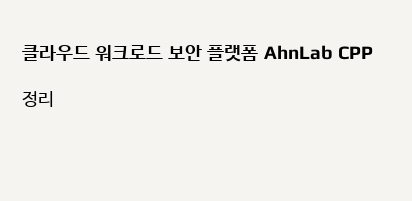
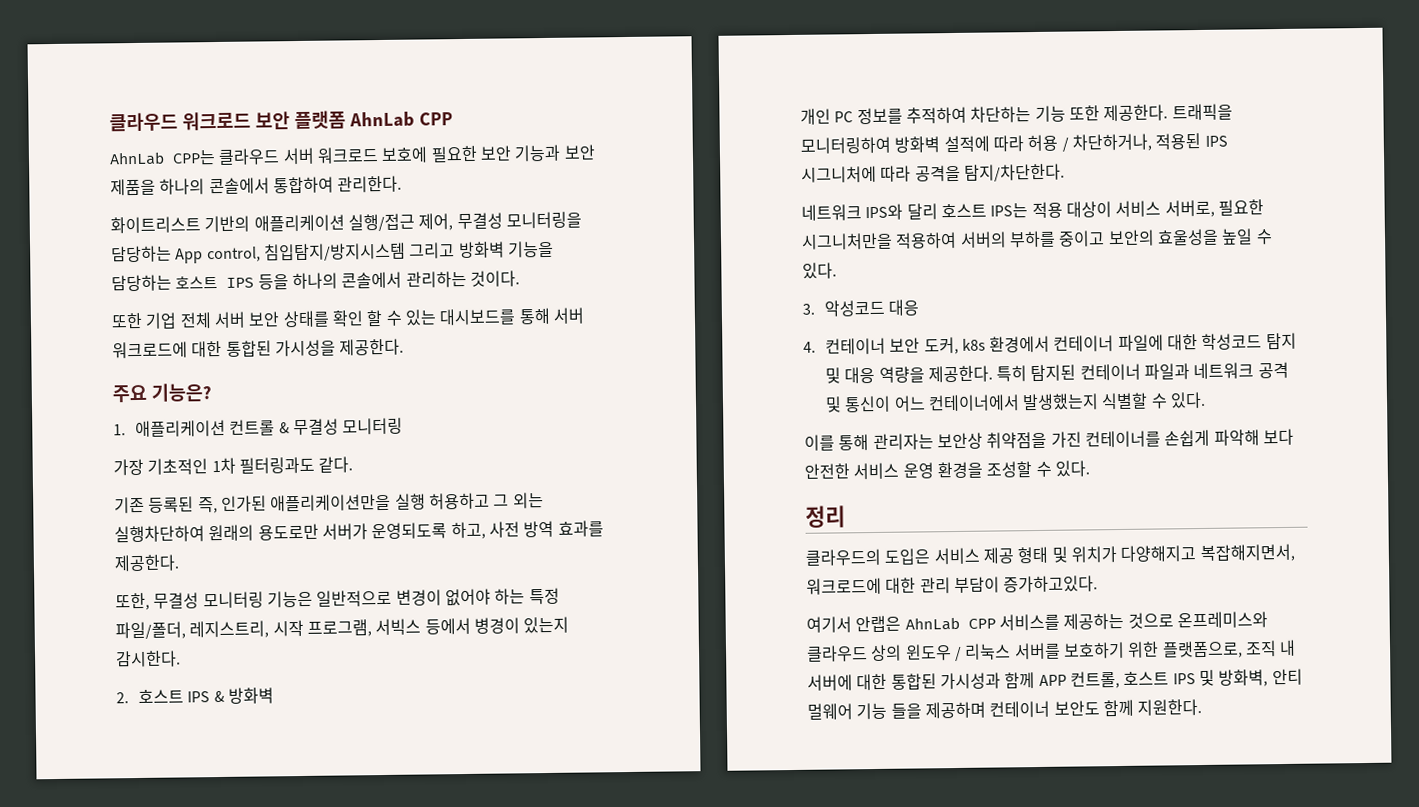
+ AhnLab CPP는 클라우드 서버 워크로드 보호에 필요한 보안 기능과 보안 제품을 하나의 콘솔에서 통합하여 관리한다.
+ 화이트리스트 기반의 애플리케이션 실행/접근 제어, 무결성 모니터링을 담당하는 App control, 침입탐지/방지시스템 그리고 방화벽 기능을 담당하는 호스트 IPS 등을 하나의 콘솔에서 관리하는 것이다.
+ 또한 기업 전체 서버 보안 상태를 확인 할 수 있는 대시보드를 통해 서버 워크로드에 대한 통합된 가시성을 제공한다.
+ 주요 기능은?
+ 1. 애플리케이션 컨트롤 & 무결성 모니터링
+ 가장 기초적인 1차 필터링과도 같다.
+ 기존 등록된 즉, 인가된 애플리케이션만을 실행 허용하고 그 외는 실행차단하여 원래의 용도로만 서버가 운영되도록 하고, 사전 방역 효과를 제공한다.
+ 또한, 무결성 모니터링 기능은 일반적으로 변경이 없어야 하는 특정 파일/폴더, 레지스트리, 시작 프로그램, 서빅스 등에서 병경이 있는지 감시한다.
+ 2. 호스트 IPS & 방화벽
+ 개인 PC 정보를 추적하여 차단하는 기능 또한 제공한다. 트래픽을 모니터링하여 방화벽 설적에 따라 허용 / 차단하거나, 적용된 IPS 시그니처에 따라 공격을 탐지/차단한다.
+ 네트워크 IPS와 달리 호스트 IPS는 적용 대상이 서비스 서버로, 필요한 시그니처만을 적용하여 서버의 부하를 중이고 보안의 효울성을 높일 수 있다.
+ 3. 악성코드 대응
+ 4. 컨테이너 보안 도커, k8s 환경에서 컨테이너 파일에 대한 학성코드 탐지 및 대응 역량을 제공한다. 특히 탐지된 컨테이너 파일과 네트워크 공격 및 통신이 어느 컨테이너에서 발생했는지 식별할 수 있다.
+ 이를 통해 관리자는 보안상 취약점을 가진 컨테이너를 손쉽게 파악해 보다 안전한 서비스 운영 환경을 조성할 수 있다.
  정리
+ 클라우드의 도입은 서비스 제공 형태 및 위치가 다양해지고 복잡해지면서, 워크로드에 대한 관리 부담이 증가하고있다.
+ 여기서 안랩은 AhnLab CPP 서비스를 제공하는 것으로 온프레미스와 클라우드 상의 윈도우 / 리눅스 서버를 보호하기 위한 플랫폼으로, 조직 내 서버에 대한 통합된 가시성과 함께 APP 컨트롤, 호스트 IPS 및 방화벽, 안티 멀웨어 기능 들을 제공하며 컨테이너 보안도 함께 지원한다.

